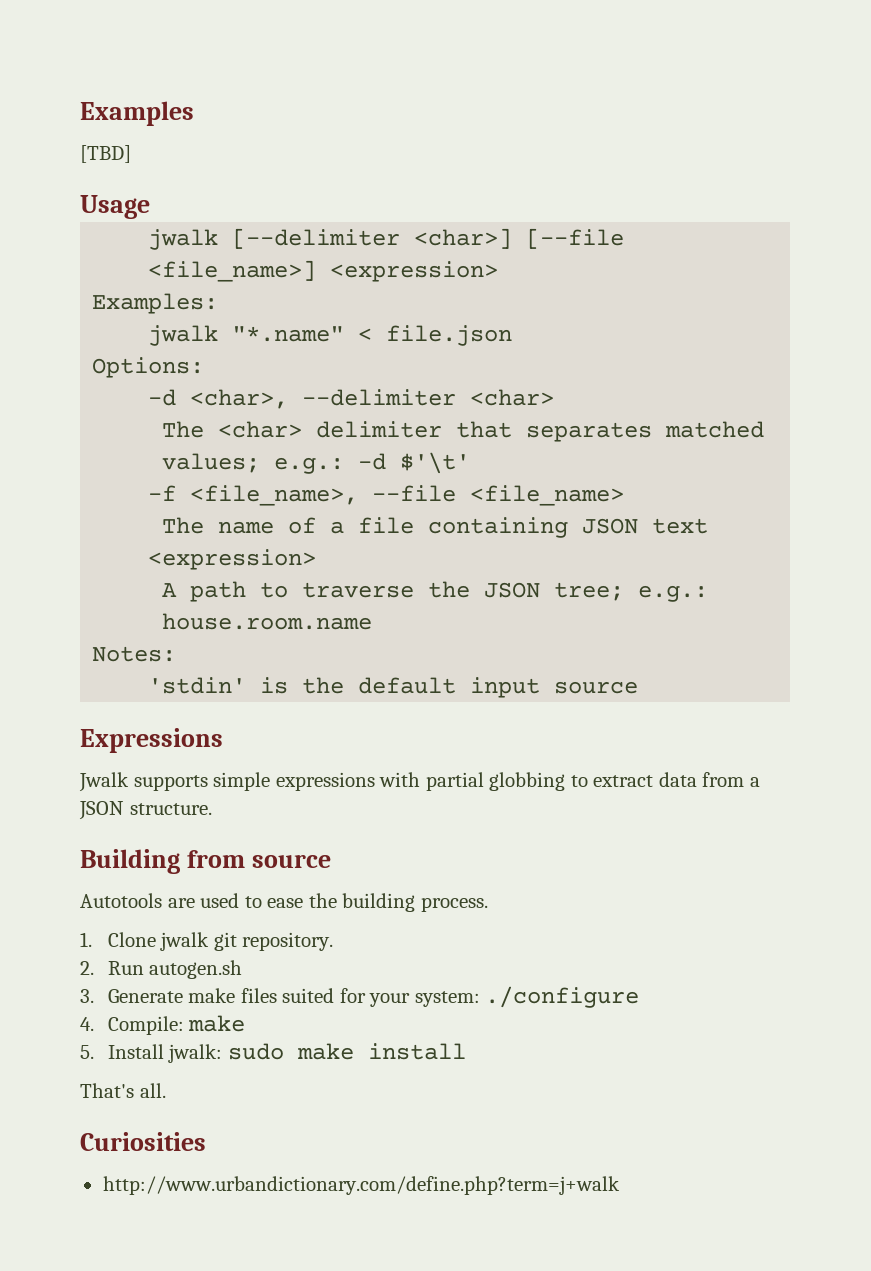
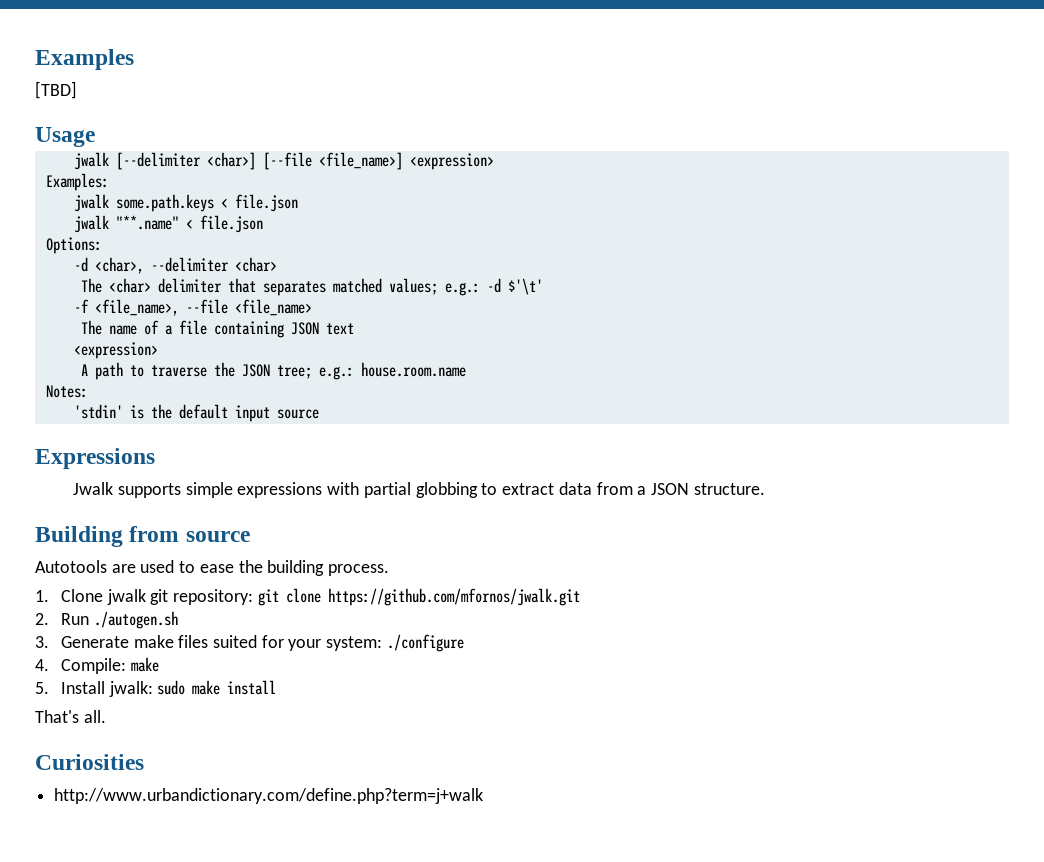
- jwalk "*.name" < file.json
+ jwalk some.path.keys < file.json
+ jwalk "**.name" < file.json
- 1. Clone jwalk git repository.
+ 1. Clone jwalk git repository: git clone https://github.com/mfornos/jwalk.git
- 2. Run autogen.sh
+ 2. Run ./autogen.sh

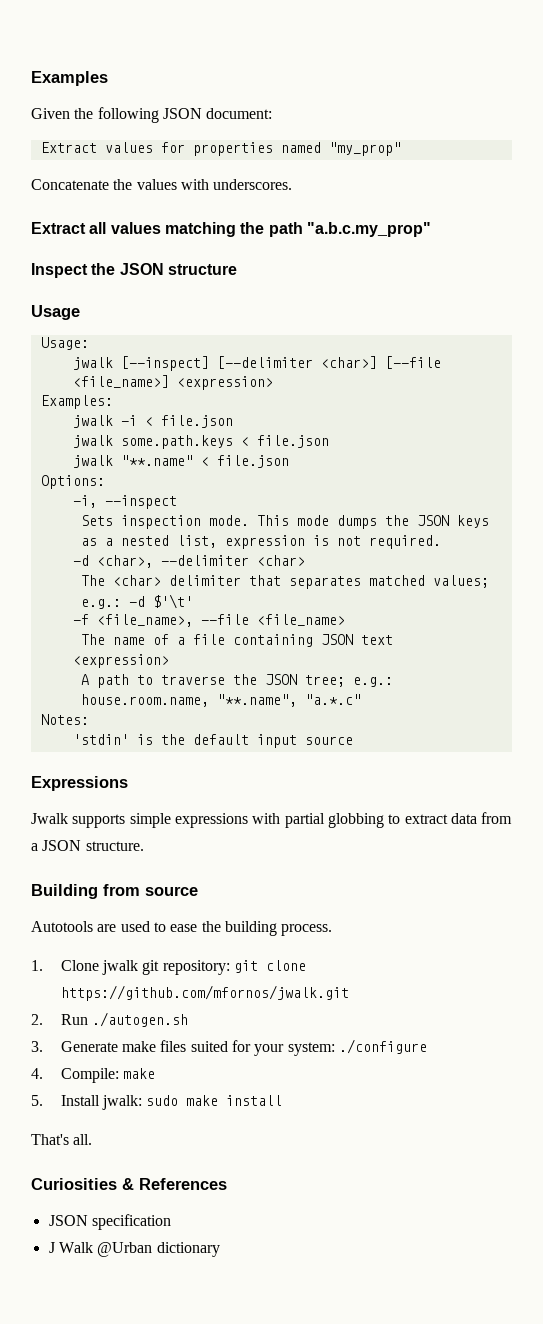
- [TBD]
+ Given the following JSON document:
+ Extract values for properties named "my_prop"
+ Concatenate the values with underscores.
+ Extract all values matching the path "a.b.c.my_prop"
+ Inspect the JSON structure
- jwalk [--delimiter <char>] [--file <file_name>] <expression>
+ Usage:
+ jwalk [--inspect] [--delimiter <char>] [--file <file_name>] <expression>
+ jwalk -i < file.json
+ -i, --inspect
+ Sets inspection mode. This mode dumps the JSON keys as a nested list, expression is not required.
- A path to traverse the JSON tree; e.g.: house.room.name
+ A path to traverse the JSON tree; e.g.: house.room.name, "**.name", "a.*.c"
- Curiosities
- http://www.urbandictionary.com/define.php?term=j+walk
+ Curiosities & References
+ JSON specification
+ J Walk @Urban dictionary

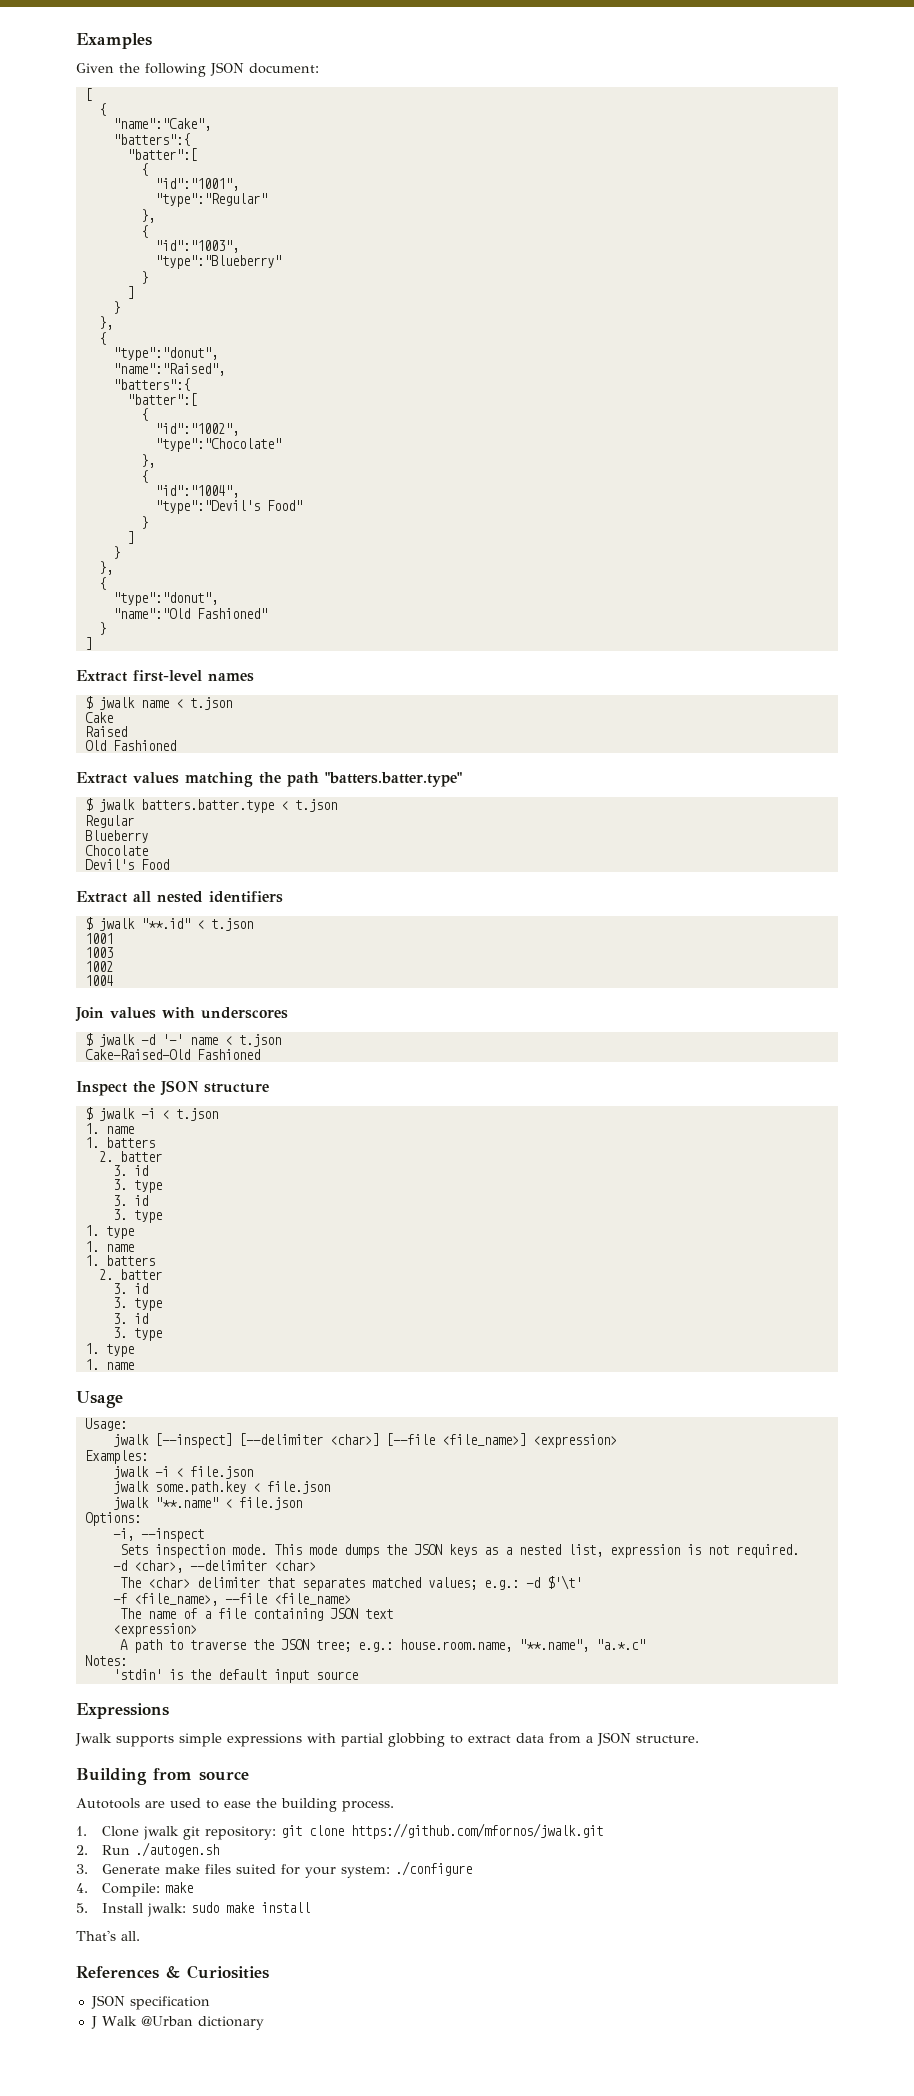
- Extract values for properties named "my_prop"
- Concatenate the values with underscores.
- Extract all values matching the path "a.b.c.my_prop"
+ [
+ {
+ "name":"Cake",
+ "batters":{
+ "batter":[
+ {
+ "id":"1001",
+ "type":"Regular"
+ },
+ {
+ "id":"1003",
+ "type":"Blueberry"
+ }
+ ]
+ }
+ },
+ {
+ "type":"donut",
+ "name":"Raised",
+ "batters":{
+ "batter":[
+ {
+ "id":"1002",
+ "type":"Chocolate"
+ },
+ {
+ "id":"1004",
+ "type":"Devil's Food"
+ }
+ ]
+ }
+ },
+ {
+ "type":"donut",
+ "name":"Old Fashioned"
+ }
+ ]
+ Extract first-level names
+ $ jwalk name < t.json
+ Cake
+ Raised
+ Old Fashioned
+ Extract values matching the path "batters.batter.type"
+ $ jwalk batters.batter.type < t.json
+ Regular
+ Blueberry
+ Chocolate
+ Devil's Food
+ Extract all nested identifiers
+ $ jwalk "**.id" < t.json
+ 1001
+ 1003
+ 1002
+ 1004
+ Join values with underscores
+ $ jwalk -d '-' name < t.json
+ Cake-Raised-Old Fashioned
  Inspect the JSON structure
+ $ jwalk -i < t.json
+ 1. name
+ 1. batters
+ 2. batter
+ 3. id
+ 3. type
+ 3. id
+ 3. type
+ 1. type
+ 1. name
+ 1. batters
+ 2. batter
+ 3. id
+ 3. type
+ 3. id
+ 3. type
+ 1. type
+ 1. name
- jwalk some.path.keys < file.json
+ jwalk some.path.key < file.json
- Curiosities & References
+ References & Curiosities

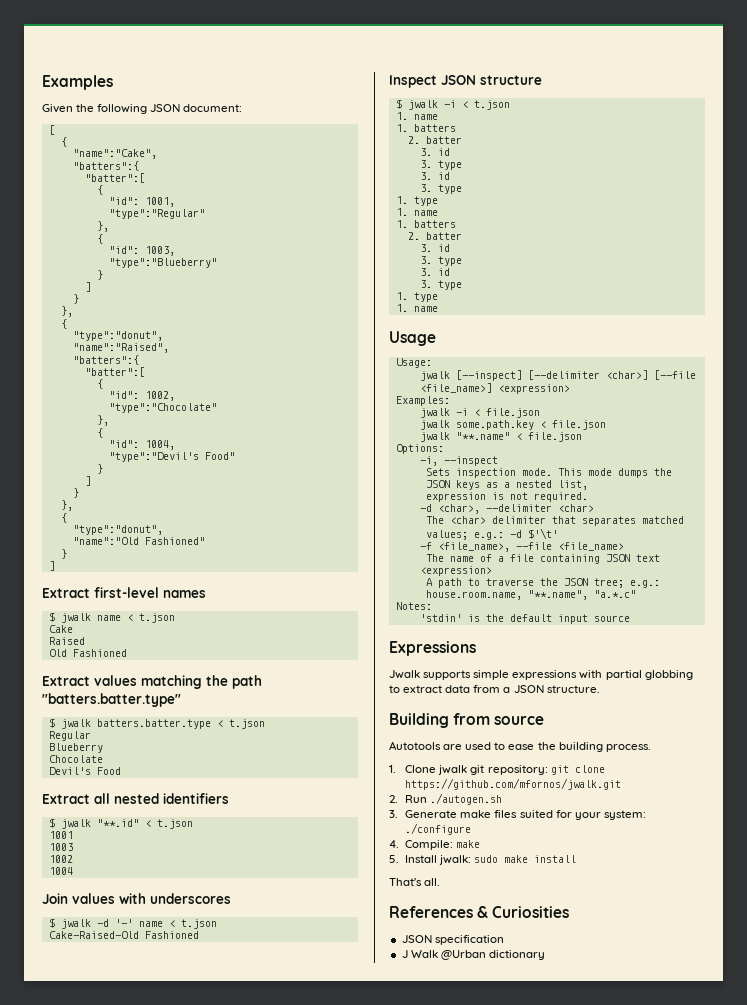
- "id":"1001",
+ "id": 1001,
- "id":"1003",
+ "id": 1003,
- "id":"1002",
+ "id": 1002,
- "id":"1004",
+ "id": 1004,
- Inspect the JSON structure
+ Inspect JSON structure
- This mode dumps the JSON keys as a nested list, expression is not required.
+ This mode dumps the JSON keys as a nested list,
+ expression is not required.

